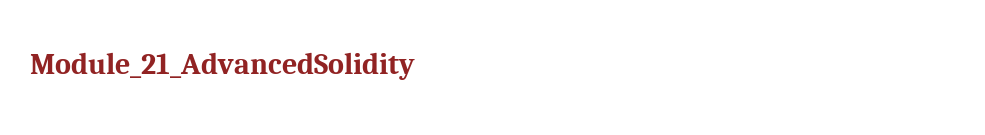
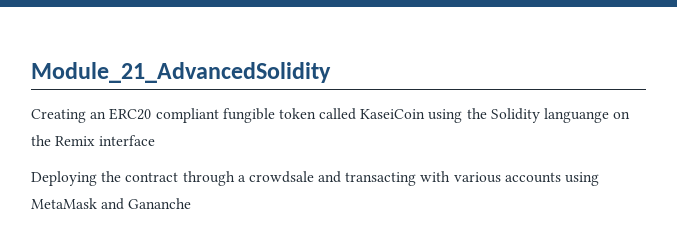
+ Creating an ERC20 compliant fungible token called KaseiCoin using the Solidity languange on the Remix interface
+ Deploying the contract through a crowdsale and transacting with various accounts using MetaMask and Gananche

